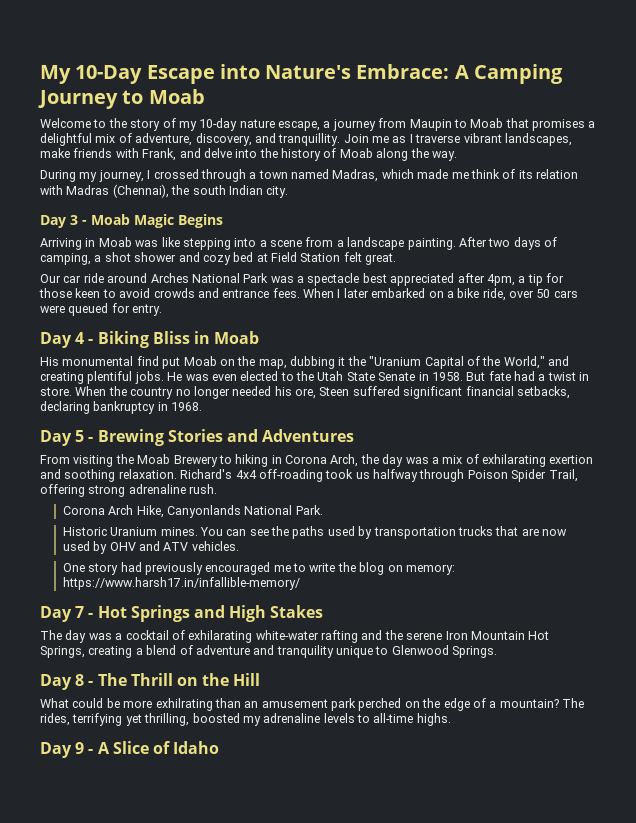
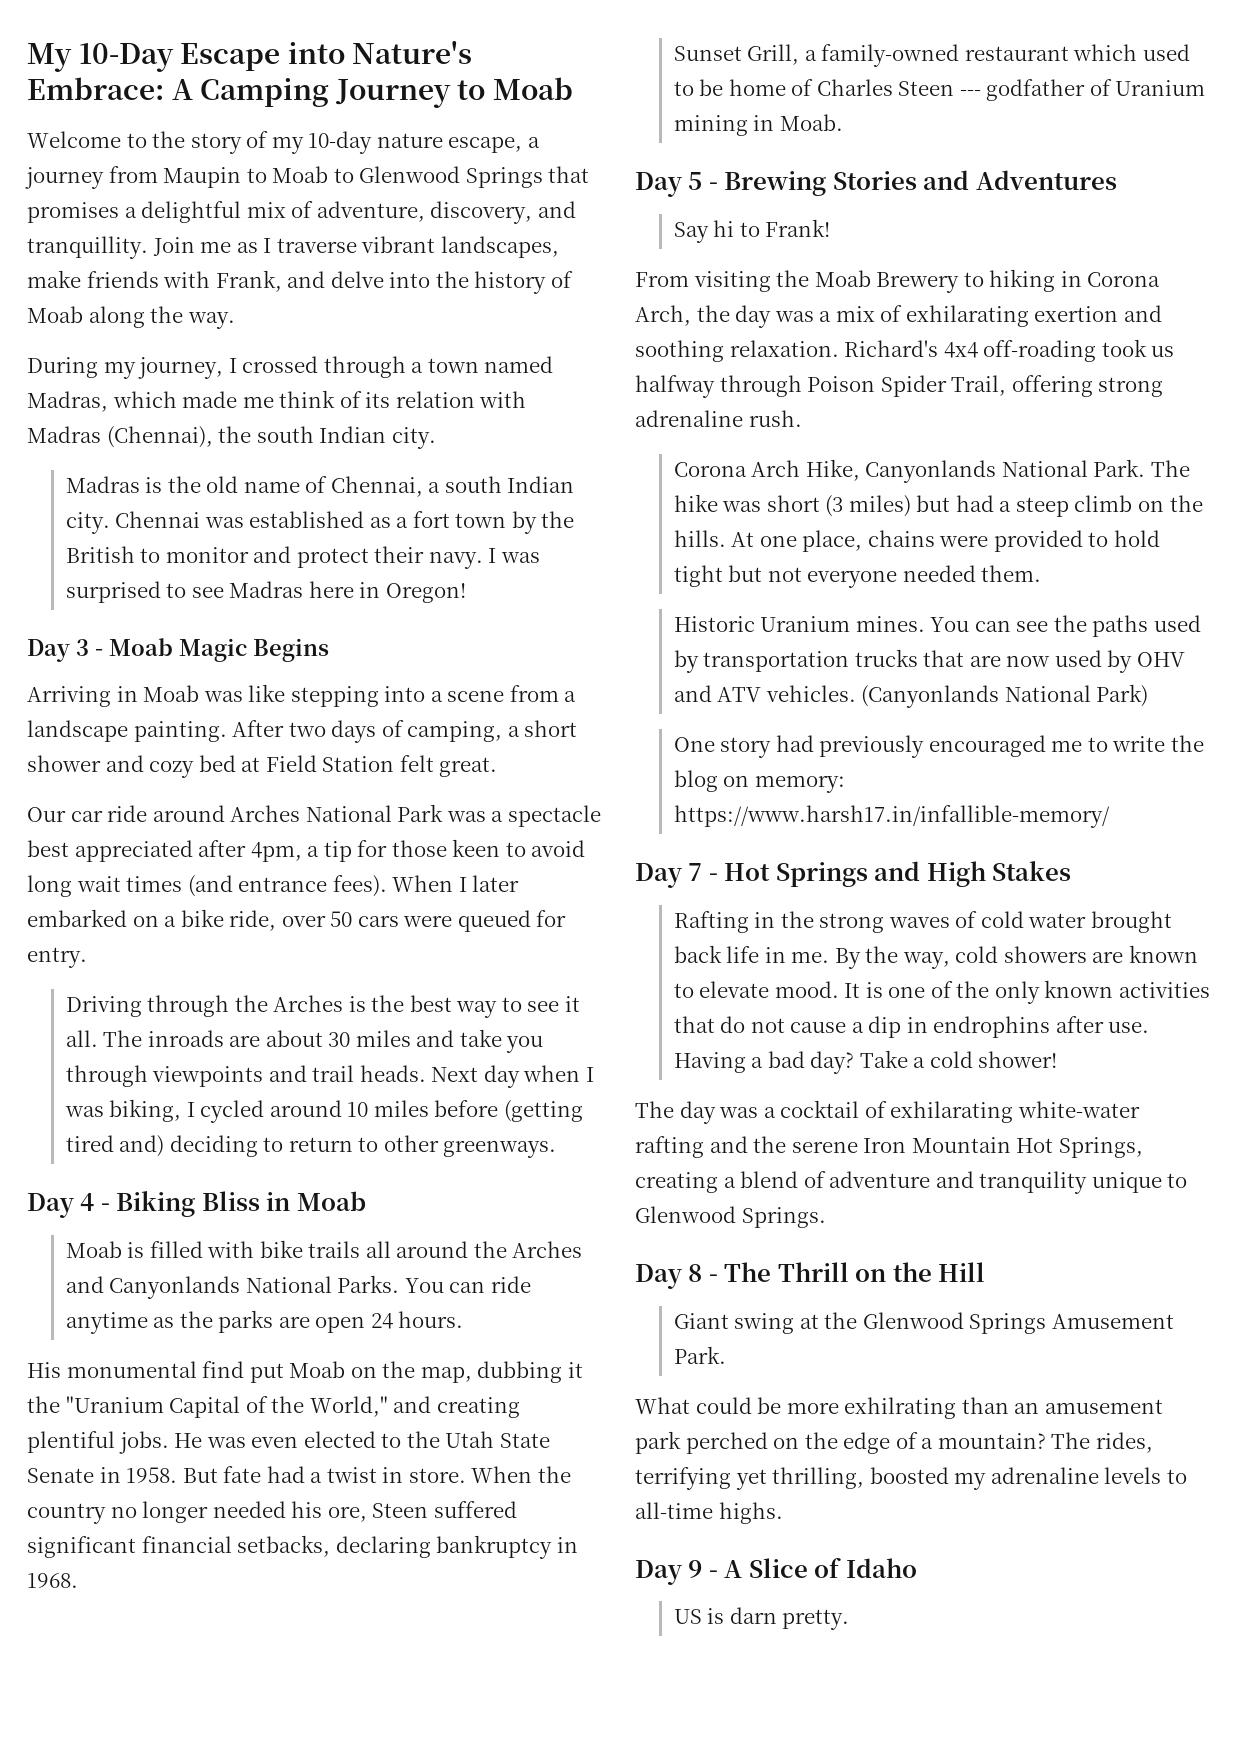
- Welcome to the story of my 10-day nature escape, a journey from Maupin to Moab that promises a delightful mix of adventure, discovery, and tranquillity.
+ Welcome to the story of my 10-day nature escape, a journey from Maupin to Moab to Glenwood Springs that promises a delightful mix of adventure, discovery, and tranquillity.
+ Madras is the old name of Chennai, a south Indian city. Chennai was established as a fort town by the British to monitor and protect their navy. I was surprised to see Madras here in Oregon!
- After two days of camping, a shot shower and cozy bed at Field Station felt great.
+ After two days of camping, a short shower and cozy bed at Field Station felt great.
- Our car ride around Arches National Park was a spectacle best appreciated after 4pm, a tip for those keen to avoid crowds and entrance fees.
+ Our car ride around Arches National Park was a spectacle best appreciated after 4pm, a tip for those keen to avoid long wait times (and entrance fees).
+ Driving through the Arches is the best way to see it all. The inroads are about 30 miles and take you through viewpoints and trail heads. Next day when I was biking, I cycled around 10 miles before (getting tired and) deciding to return to other greenways.
+ Moab is filled with bike trails all around the Arches and Canyonlands National Parks. You can ride anytime as the parks are open 24 hours.
+ Sunset Grill, a family-owned restaurant which used to be home of Charles Steen --- godfather of Uranium mining in Moab.
+ Say hi to Frank!
+ The hike was short (3 miles) but had a steep climb on the hills. At one place, chains were provided to hold tight but not everyone needed them.
+ (Canyonlands National Park)
+ Rafting in the strong waves of cold water brought back life in me. By the way, cold showers are known to elevate mood. It is one of the only known activities that do not cause a dip in endrophins after use. Having a bad day? Take a cold shower!
+ Giant swing at the Glenwood Springs Amusement Park.
+ US is darn pretty.

